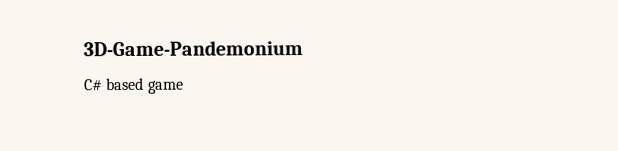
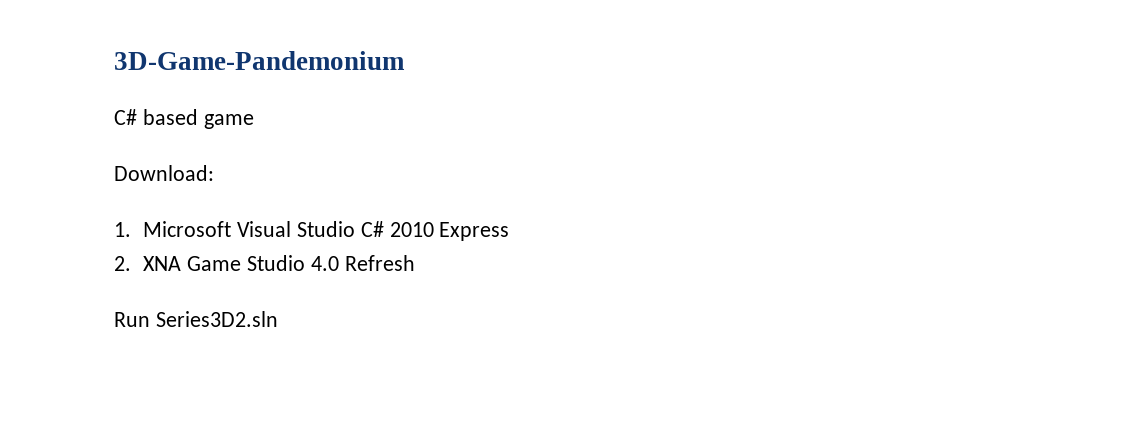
+ Download:
+ 1. Microsoft Visual Studio C# 2010 Express
+ 2. XNA Game Studio 4.0 Refresh
+ Run Series3D2.sln

